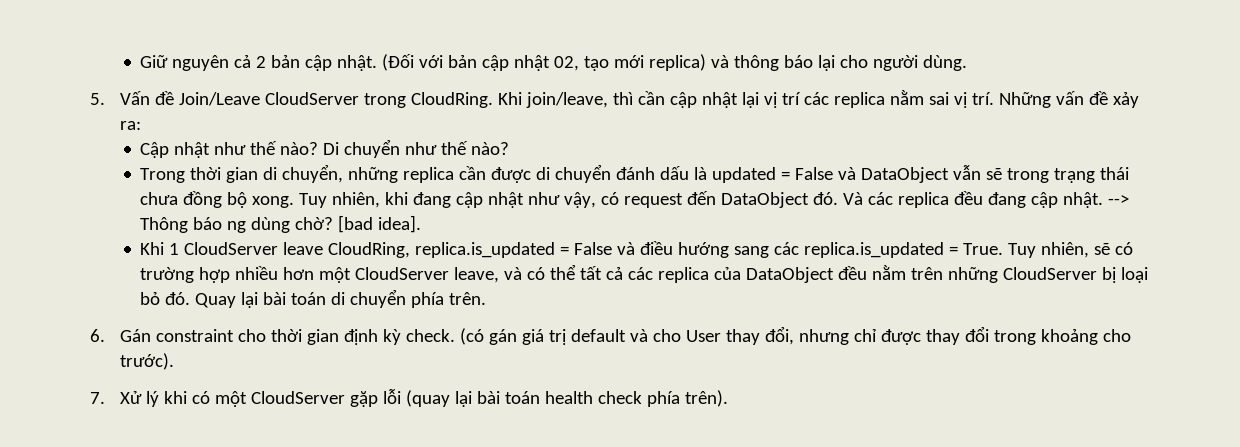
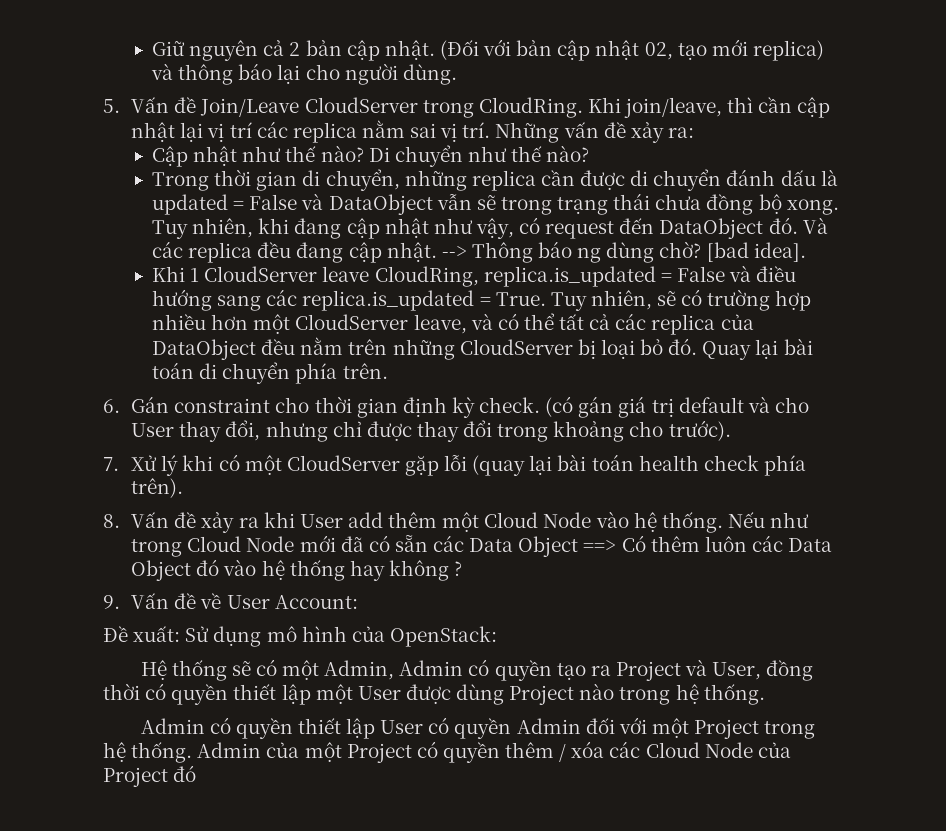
+ 8. Vấn đề xảy ra khi User add thêm một Cloud Node vào hệ thống. Nếu như trong Cloud Node mới đã có sẵn các Data Object ==> Có thêm luôn các Data Object đó vào hệ thống hay không ?
+ 9. Vấn đề về User Account:
+ Đề xuất: Sử dụng mô hình của OpenStack:
+ Hệ thống sẽ có một Admin, Admin có quyền tạo ra Project và User, đồng thời có quyền thiết lập một User được dùng Project nào trong hệ thống.
+ Admin có quyền thiết lập User có quyền Admin đối với một Project trong hệ thống. Admin của một Project có quyền thêm / xóa các Cloud Node của Project đó

